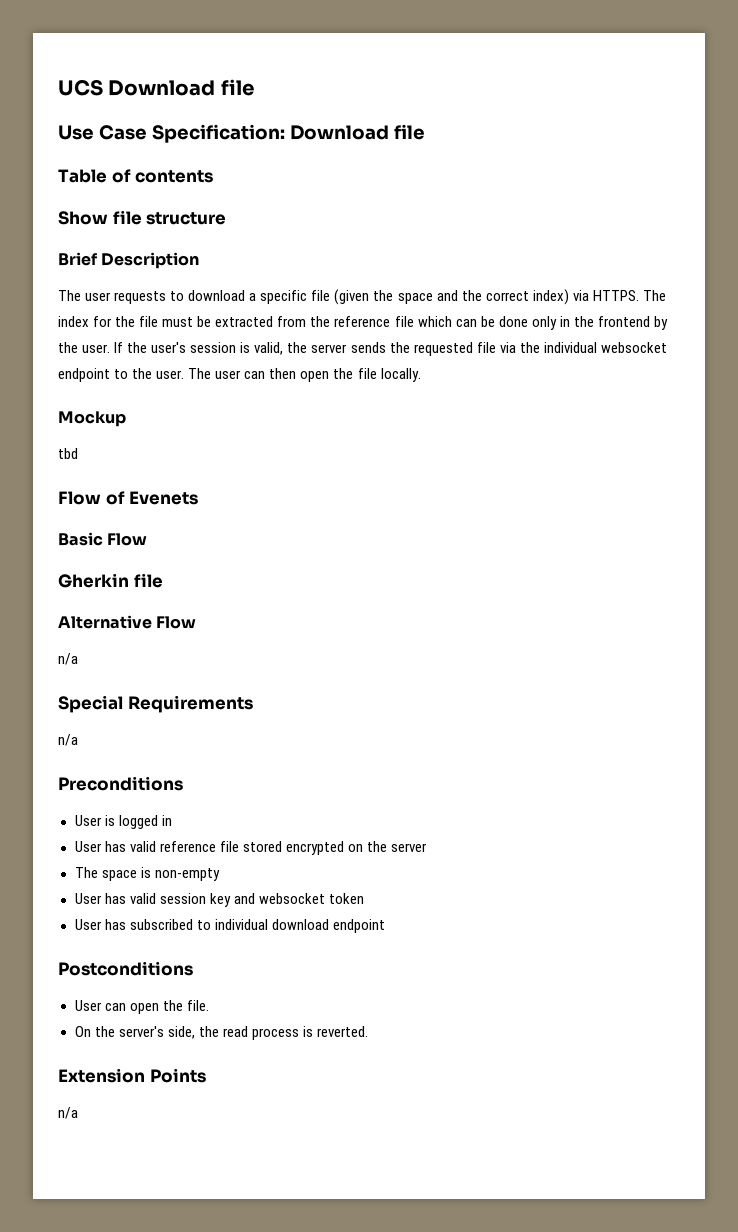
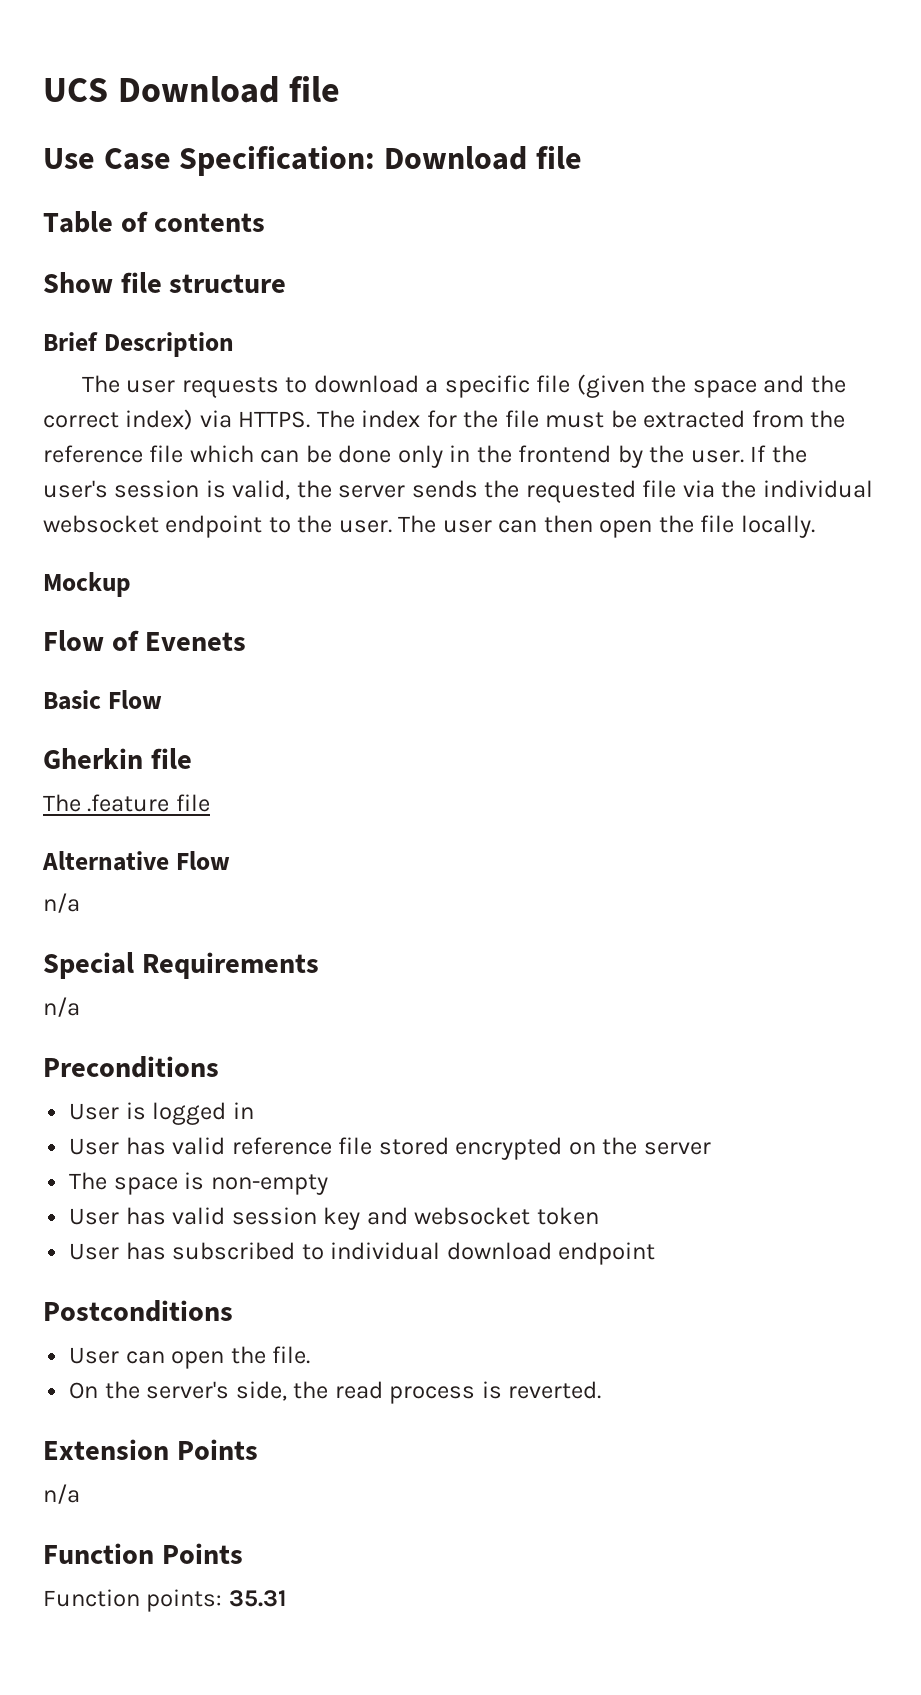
- tbd
+ The .feature file
+ Function Points
+ Function points: 35.31

